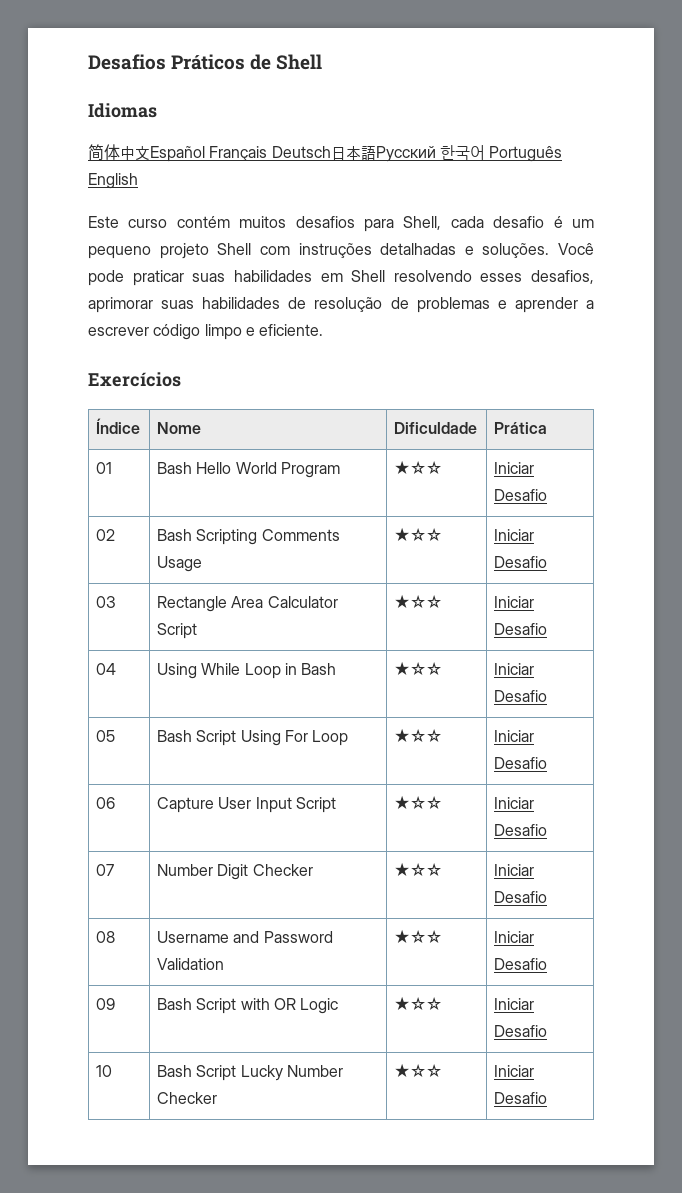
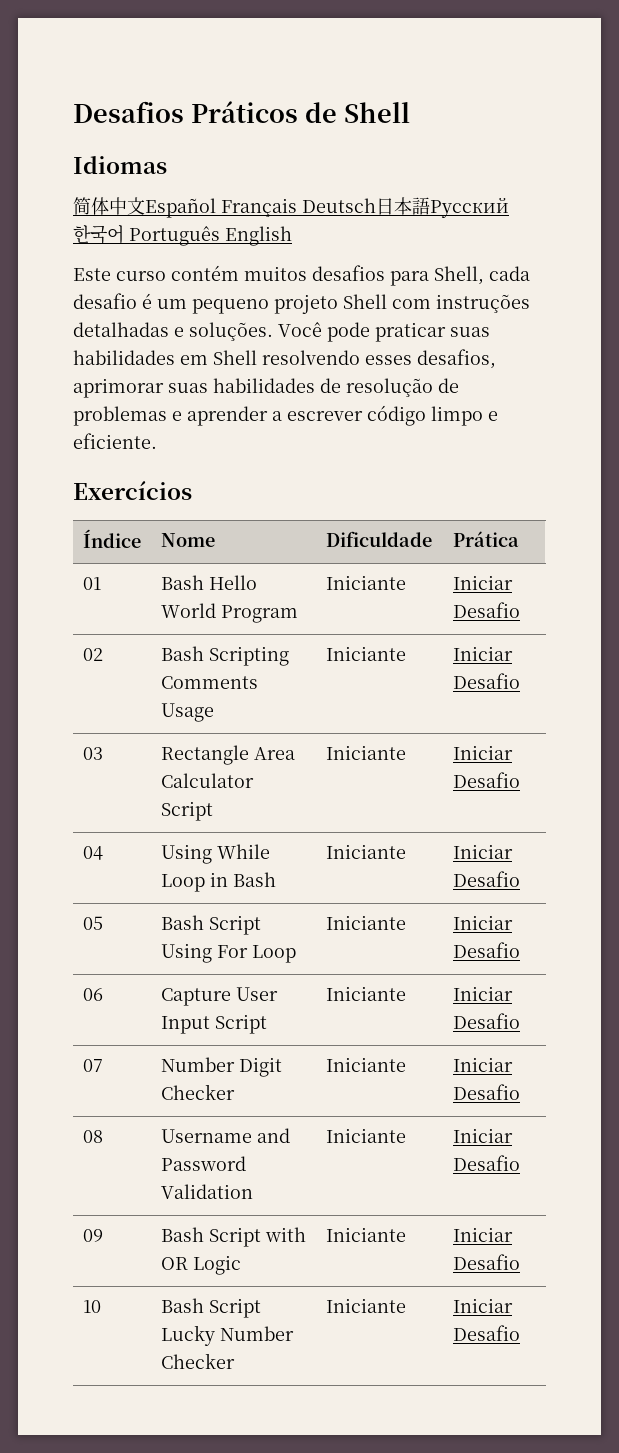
- 01 | Bash Hello World Program | ★☆☆ | Iniciar Desafio
+ 01 | Bash Hello World Program | Iniciante | Iniciar Desafio
- 02 | Bash Scripting Comments Usage | ★☆☆ | Iniciar Desafio
+ 02 | Bash Scripting Comments Usage | Iniciante | Iniciar Desafio
- 03 | Rectangle Area Calculator Script | ★☆☆ | Iniciar Desafio
+ 03 | Rectangle Area Calculator Script | Iniciante | Iniciar Desafio
- 04 | Using While Loop in Bash | ★☆☆ | Iniciar Desafio
+ 04 | Using While Loop in Bash | Iniciante | Iniciar Desafio
- 05 | Bash Script Using For Loop | ★☆☆ | Iniciar Desafio
+ 05 | Bash Script Using For Loop | Iniciante | Iniciar Desafio
- 06 | Capture User Input Script | ★☆☆ | Iniciar Desafio
+ 06 | Capture User Input Script | Iniciante | Iniciar Desafio
- 07 | Number Digit Checker | ★☆☆ | Iniciar Desafio
+ 07 | Number Digit Checker | Iniciante | Iniciar Desafio
- 08 | Username and Password Validation | ★☆☆ | Iniciar Desafio
+ 08 | Username and Password Validation | Iniciante | Iniciar Desafio
- 09 | Bash Script with OR Logic | ★☆☆ | Iniciar Desafio
+ 09 | Bash Script with OR Logic | Iniciante | Iniciar Desafio
- 10 | Bash Script Lucky Number Checker | ★☆☆ | Iniciar Desafio
+ 10 | Bash Script Lucky Number Checker | Iniciante | Iniciar Desafio

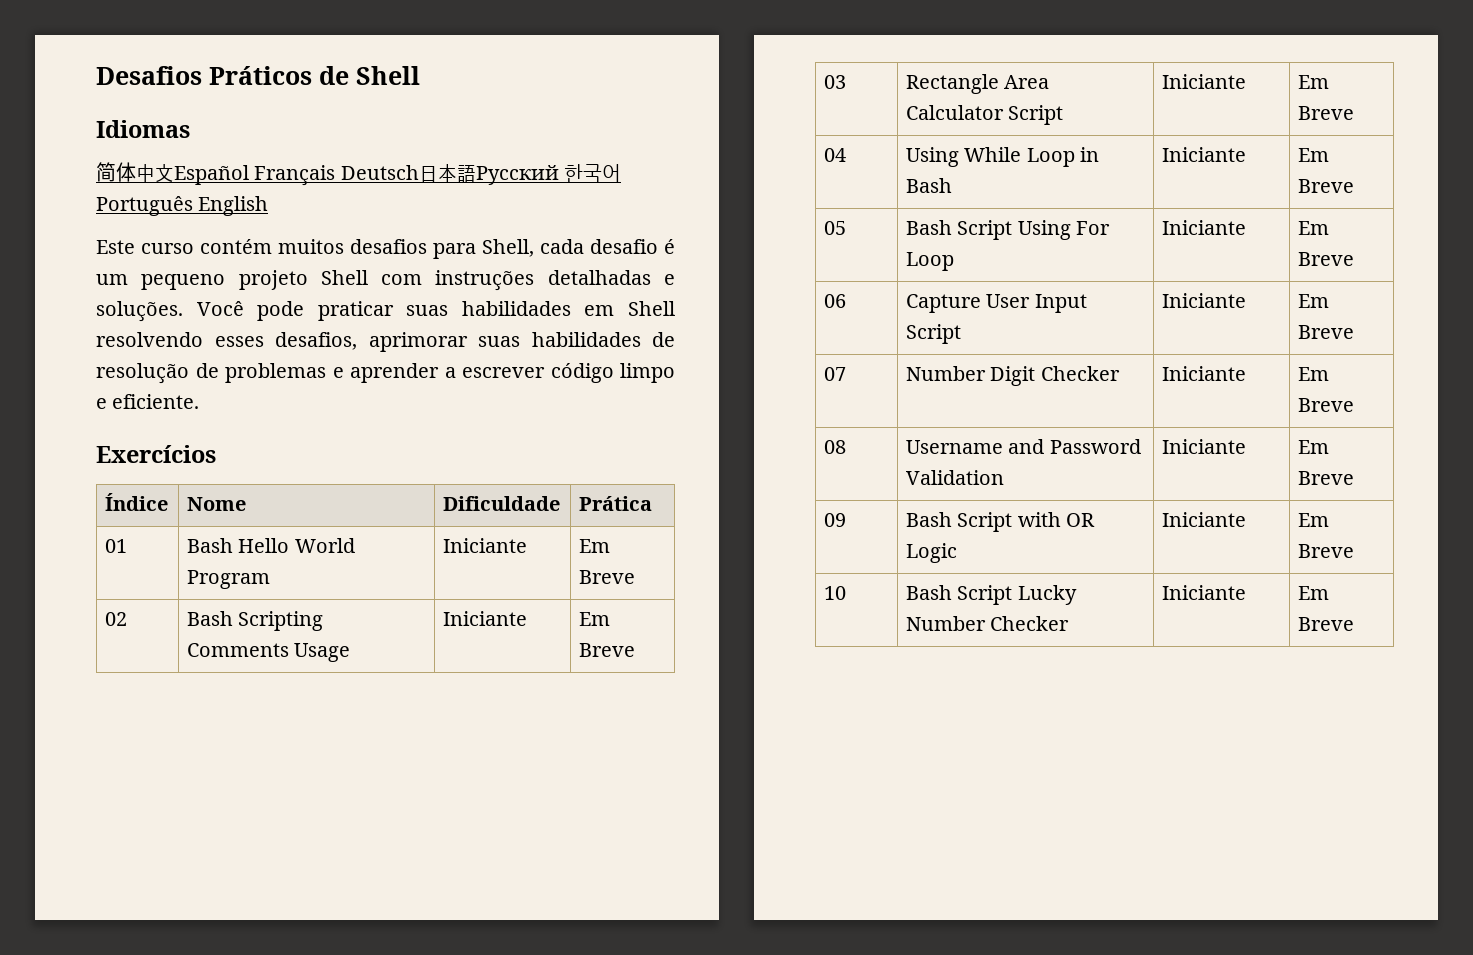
- 01 | Bash Hello World Program | Iniciante | Iniciar Desafio
+ 01 | Bash Hello World Program | Iniciante | Em Breve
- 02 | Bash Scripting Comments Usage | Iniciante | Iniciar Desafio
+ 02 | Bash Scripting Comments Usage | Iniciante | Em Breve
- 03 | Rectangle Area Calculator Script | Iniciante | Iniciar Desafio
+ 03 | Rectangle Area Calculator Script | Iniciante | Em Breve
- 04 | Using While Loop in Bash | Iniciante | Iniciar Desafio
+ 04 | Using While Loop in Bash | Iniciante | Em Breve
- 05 | Bash Script Using For Loop | Iniciante | Iniciar Desafio
+ 05 | Bash Script Using For Loop | Iniciante | Em Breve
- 06 | Capture User Input Script | Iniciante | Iniciar Desafio
+ 06 | Capture User Input Script | Iniciante | Em Breve
- 07 | Number Digit Checker | Iniciante | Iniciar Desafio
+ 07 | Number Digit Checker | Iniciante | Em Breve
- 08 | Username and Password Validation | Iniciante | Iniciar Desafio
+ 08 | Username and Password Validation | Iniciante | Em Breve
- 09 | Bash Script with OR Logic | Iniciante | Iniciar Desafio
+ 09 | Bash Script with OR Logic | Iniciante | Em Breve
- 10 | Bash Script Lucky Number Checker | Iniciante | Iniciar Desafio
+ 10 | Bash Script Lucky Number Checker | Iniciante | Em Breve

